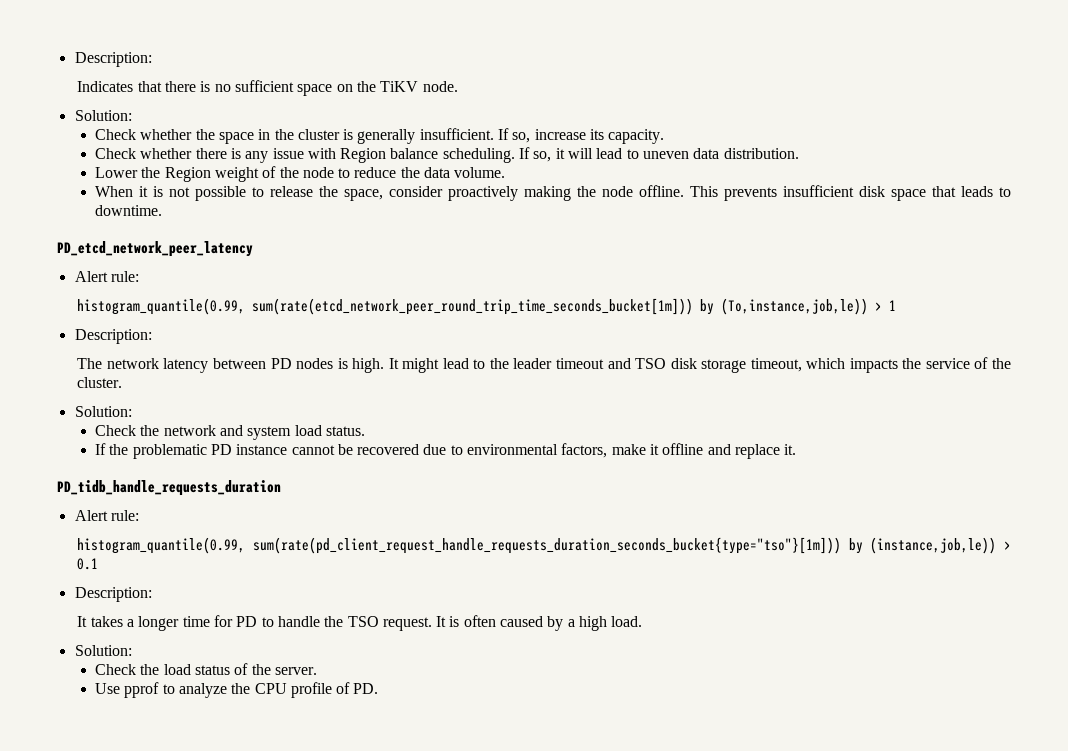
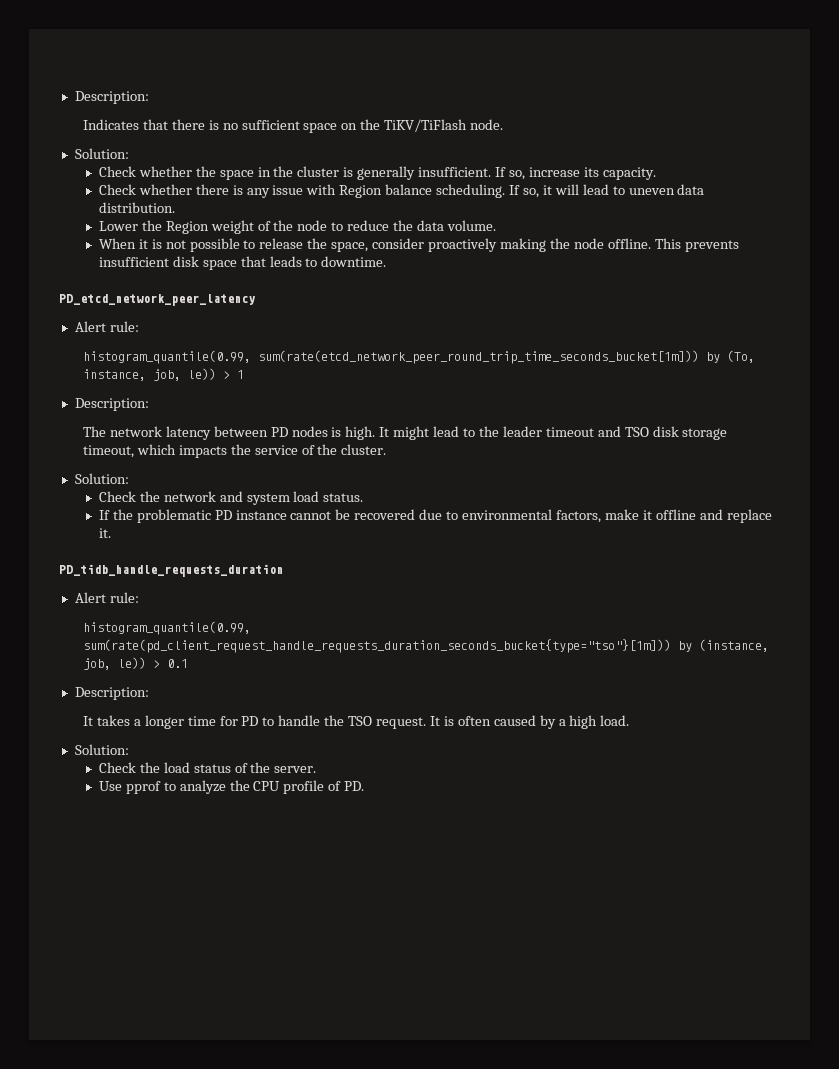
- Indicates that there is no sufficient space on the TiKV node.
+ Indicates that there is no sufficient space on the TiKV/TiFlash node.
- histogram_quantile(0.99, sum(rate(etcd_network_peer_round_trip_time_seconds_bucket[1m])) by (To,instance,job,le)) > 1
+ histogram_quantile(0.99, sum(rate(etcd_network_peer_round_trip_time_seconds_bucket[1m])) by (To, instance, job, le)) > 1
- histogram_quantile(0.99, sum(rate(pd_client_request_handle_requests_duration_seconds_bucket{type="tso"}[1m])) by (instance,job,le)) > 0.1
+ histogram_quantile(0.99, sum(rate(pd_client_request_handle_requests_duration_seconds_bucket{type="tso"}[1m])) by (instance, job, le)) > 0.1

